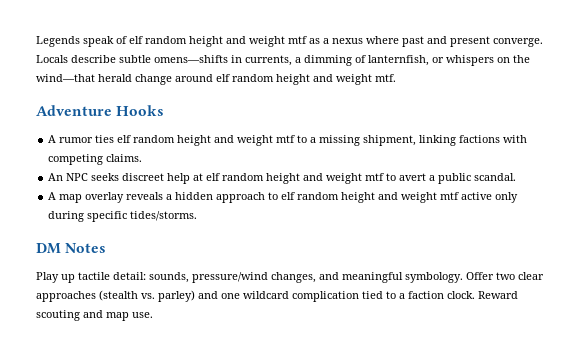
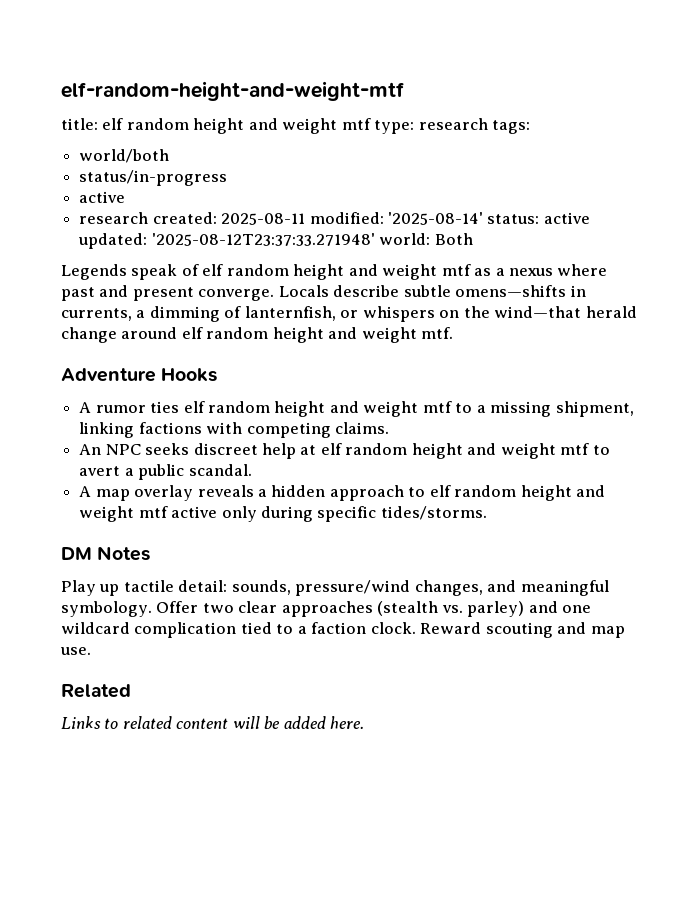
+ elf-random-height-and-weight-mtf
+ title: elf random height and weight mtf type: research tags:
+ world/both
+ status/in-progress
+ active
+ research created: 2025-08-11 modified: '2025-08-14' status: active updated: '2025-08-12T23:37:33.271948' world: Both
+ Related
+ Links to related content will be added here.

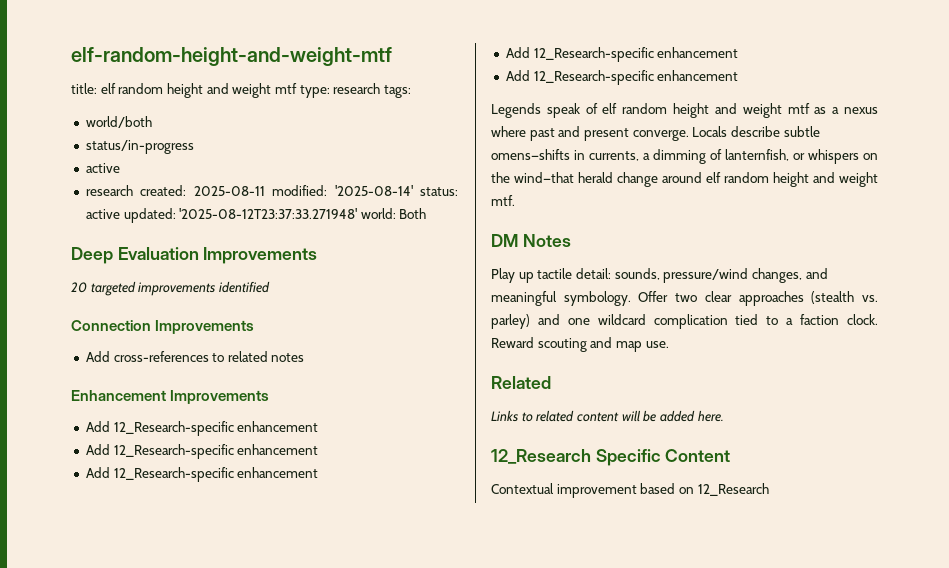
+ Deep Evaluation Improvements
+ 20 targeted improvements identified
+ Connection Improvements
+ Add cross-references to related notes
+ Enhancement Improvements
+ Add 12_Research-specific enhancement
+ Add 12_Research-specific enhancement
+ Add 12_Research-specific enhancement
+ Add 12_Research-specific enhancement
+ Add 12_Research-specific enhancement
- Adventure Hooks
- A rumor ties elf random height and weight mtf to a missing shipment, linking factions with competing claims.
- An NPC seeks discreet help at elf random height and weight mtf to avert a public scandal.
- A map overlay reveals a hidden approach to elf random height and weight mtf active only during specific tides/storms.
+ 12_Research Specific Content
+ Contextual improvement based on 12_Research

